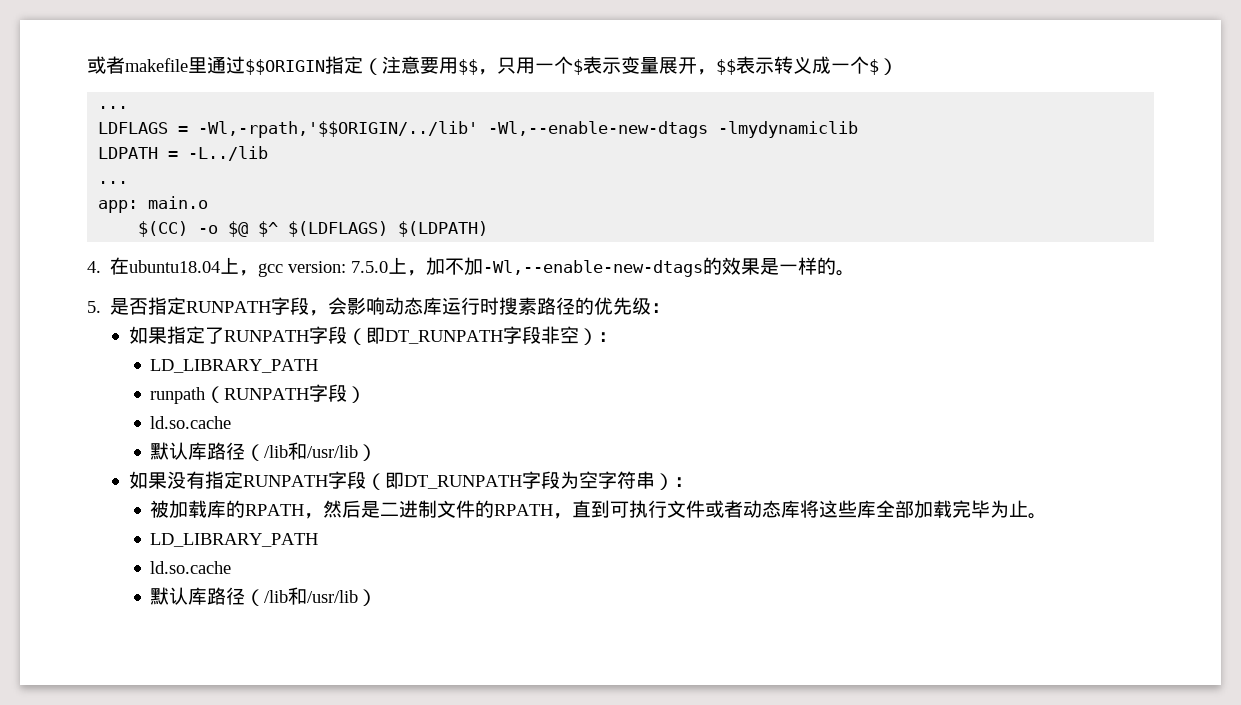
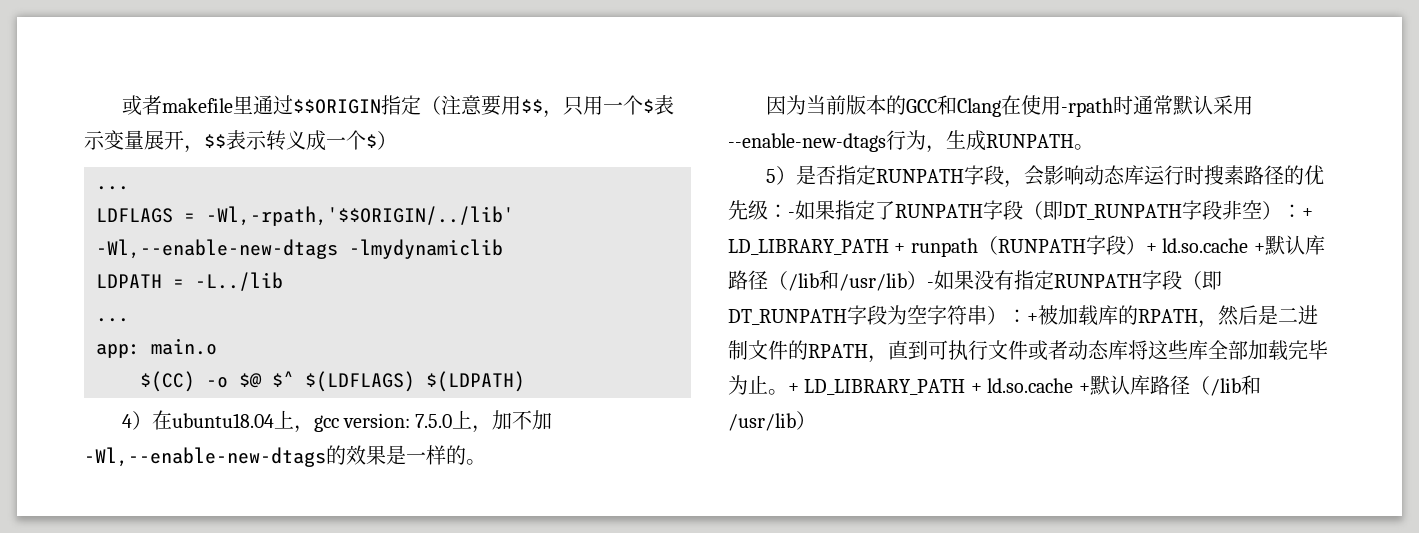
- 4.在ubuntu18.04上，gcc version: 7.5.0上，加不加-Wl,--enable-new-dtags的效果是一样的。
+ 4）在ubuntu18.04上，gcc version: 7.5.0上，加不加-Wl,--enable-new-dtags的效果是一样的。
- 5.是否指定RUNPATH字段，会影响动态库运行时搜素路径的优先级：
- 如果指定了RUNPATH字段（即DT_RUNPATH字段非空）：
- LD_LIBRARY_PATH
- runpath（RUNPATH字段）
- ld.so.cache
- 默认库路径（/lib和/usr/lib）
- 如果没有指定RUNPATH字段（即DT_RUNPATH字段为空字符串）：
- 被加载库的RPATH，然后是二进制文件的RPATH，直到可执行文件或者动态库将这些库全部加载完毕为止。
- LD_LIBRARY_PATH
- ld.so.cache
- 默认库路径（/lib和/usr/lib）
+ 因为当前版本的GCC和Clang在使用-rpath时通常默认采用--enable-new-dtags行为，生成RUNPATH。
+ 5）是否指定RUNPATH字段，会影响动态库运行时搜素路径的优先级：-如果指定了RUNPATH字段（即DT_RUNPATH字段非空）：+ LD_LIBRARY_PATH + runpath（RUNPATH字段）+ ld.so.cache +默认库路径（/lib和/usr/lib）-如果没有指定RUNPATH字段（即DT_RUNPATH字段为空字符串）：+被加载库的RPATH，然后是二进制文件的RPATH，直到可执行文件或者动态库将这些库全部加载完毕为止。+ LD_LIBRARY_PATH + ld.so.cache +默认库路径（/lib和/usr/lib）

